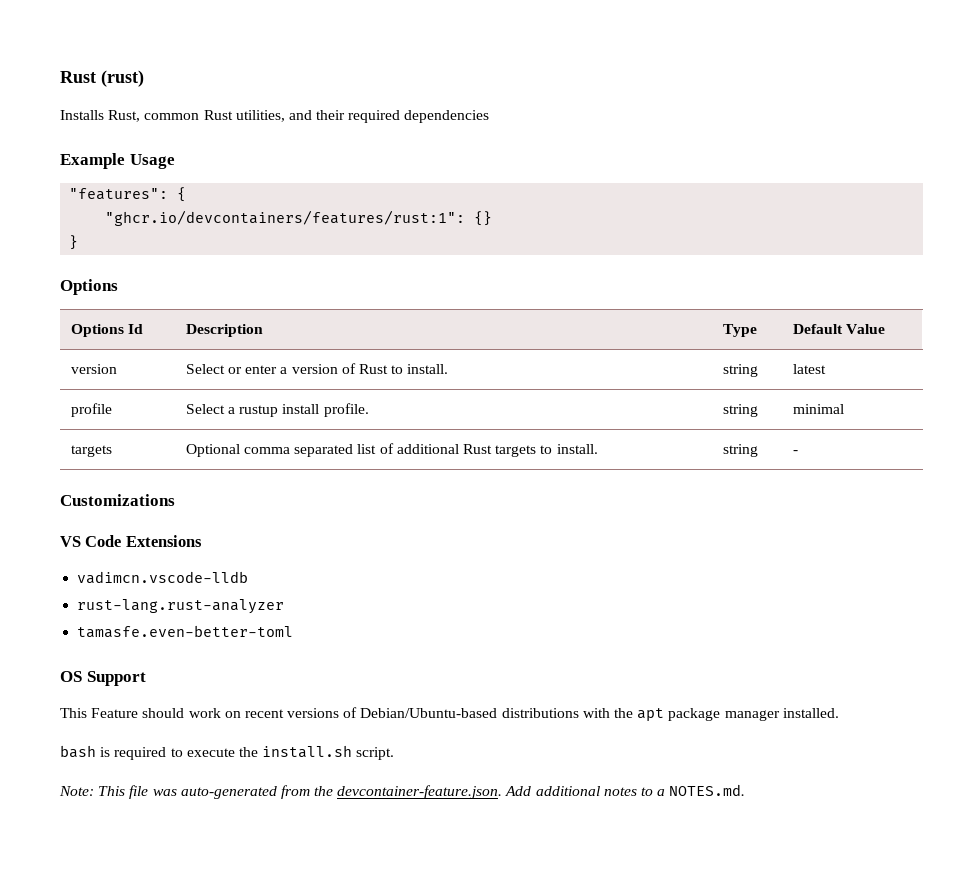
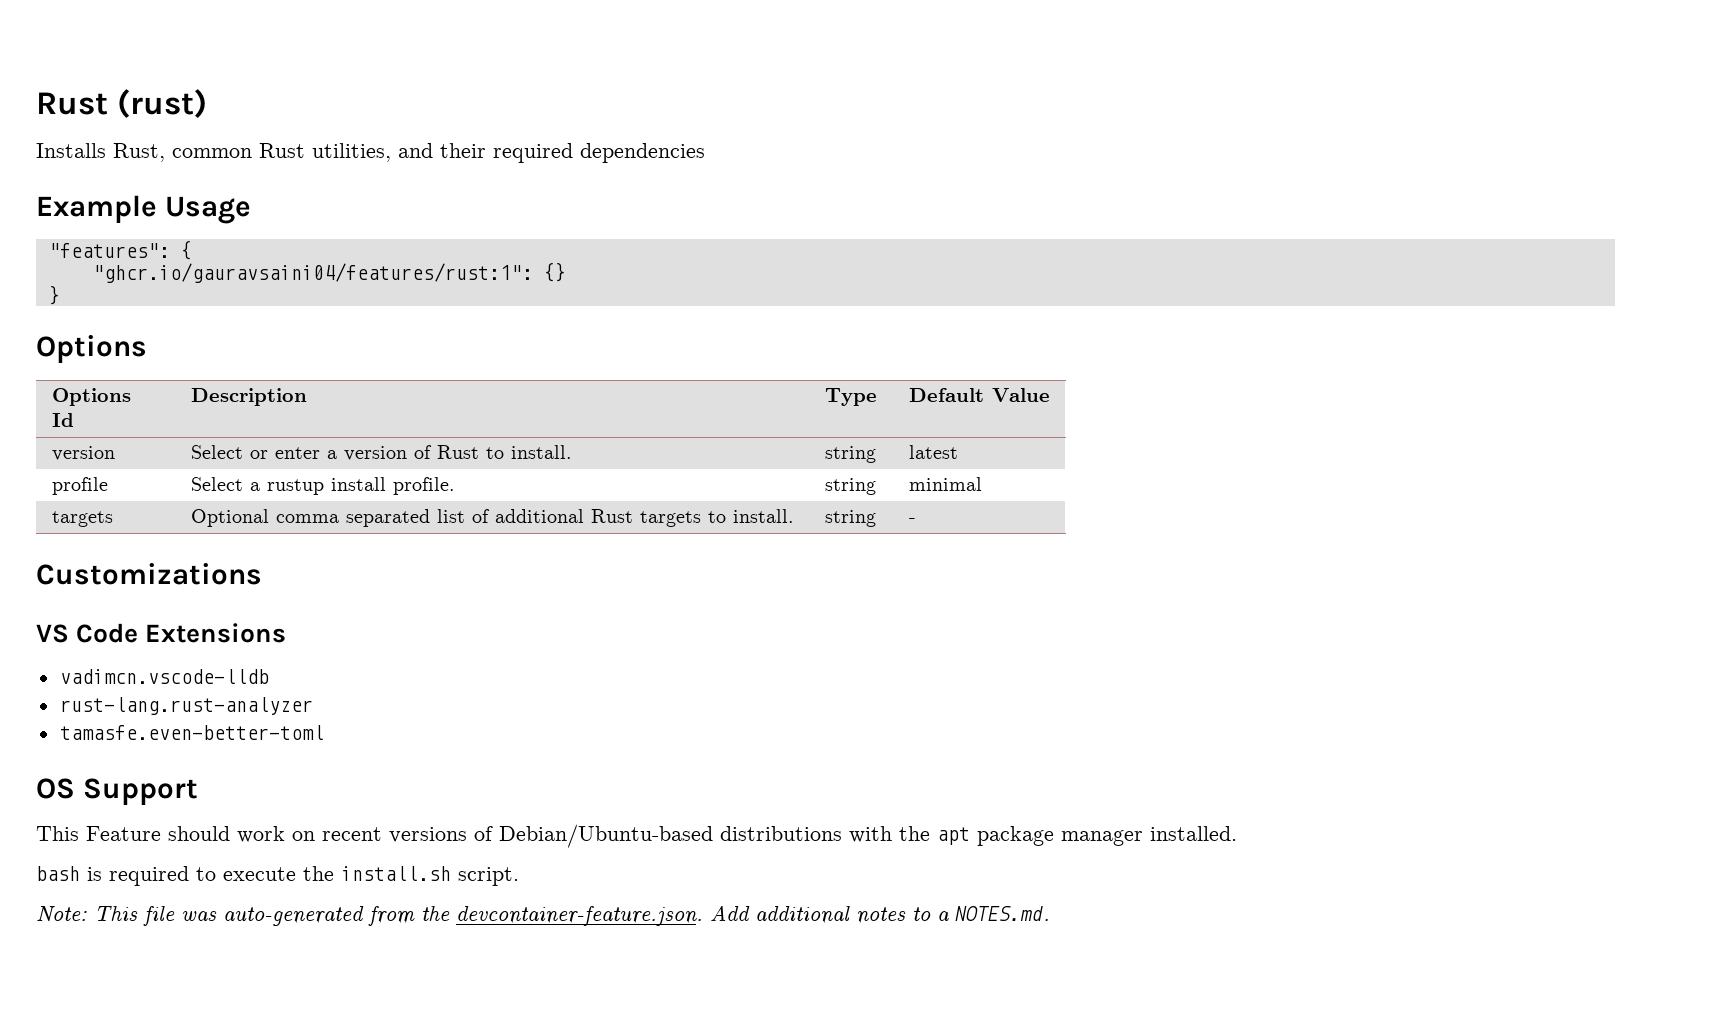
- "ghcr.io/devcontainers/features/rust:1": {}
+ "ghcr.io/gauravsaini04/features/rust:1": {}

